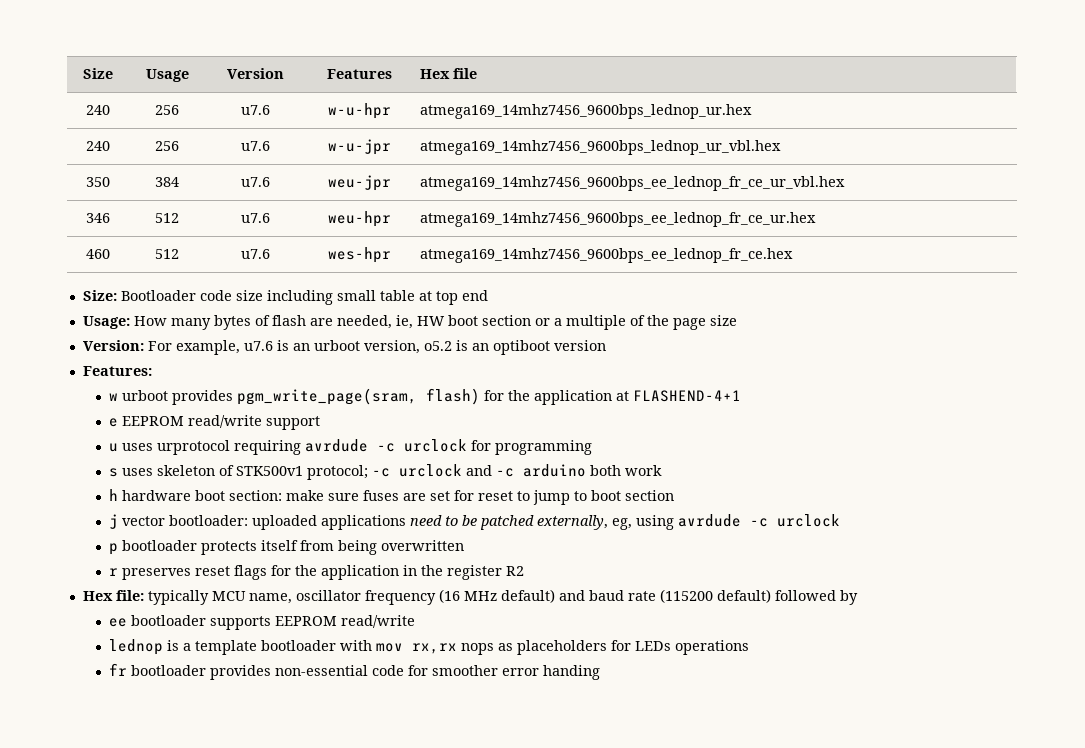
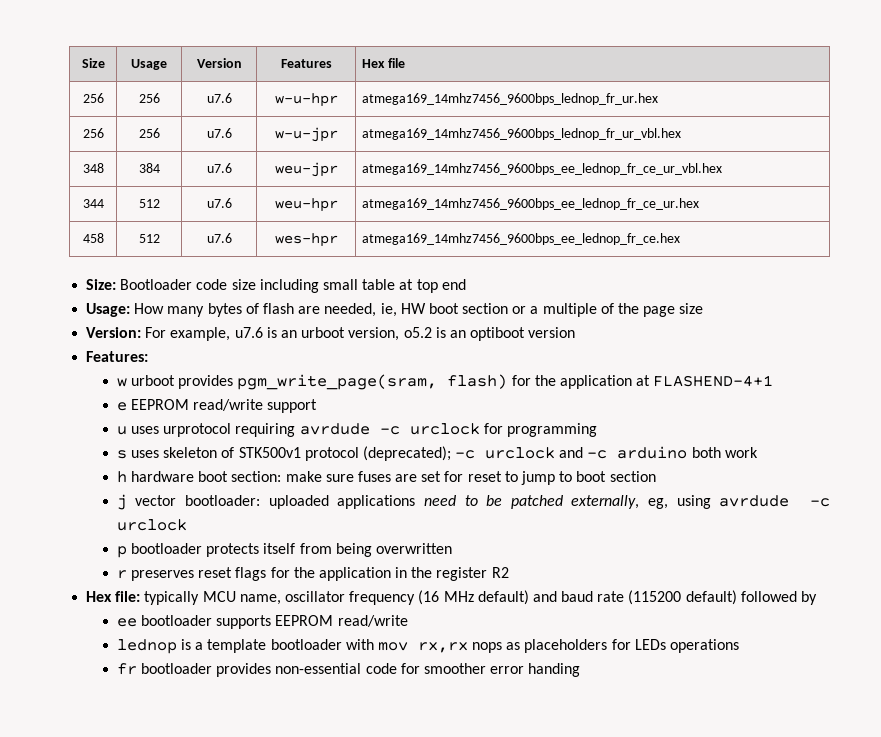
- 240 | 256 | u7.6 | w-u-hpr | atmega169_14mhz7456_9600bps_lednop_ur.hex
- 240 | 256 | u7.6 | w-u-jpr | atmega169_14mhz7456_9600bps_lednop_ur_vbl.hex
- 350 | 384 | u7.6 | weu-jpr | atmega169_14mhz7456_9600bps_ee_lednop_fr_ce_ur_vbl.hex
+ 256 | 256 | u7.6 | w-u-hpr | atmega169_14mhz7456_9600bps_lednop_fr_ur.hex
+ 256 | 256 | u7.6 | w-u-jpr | atmega169_14mhz7456_9600bps_lednop_fr_ur_vbl.hex
+ 348 | 384 | u7.6 | weu-jpr | atmega169_14mhz7456_9600bps_ee_lednop_fr_ce_ur_vbl.hex
- 346 | 512 | u7.6 | weu-hpr | atmega169_14mhz7456_9600bps_ee_lednop_fr_ce_ur.hex
+ 344 | 512 | u7.6 | weu-hpr | atmega169_14mhz7456_9600bps_ee_lednop_fr_ce_ur.hex
- 460 | 512 | u7.6 | wes-hpr | atmega169_14mhz7456_9600bps_ee_lednop_fr_ce.hex
+ 458 | 512 | u7.6 | wes-hpr | atmega169_14mhz7456_9600bps_ee_lednop_fr_ce.hex
- s uses skeleton of STK500v1 protocol; -c urclock and -c arduino both work
+ s uses skeleton of STK500v1 protocol (deprecated); -c urclock and -c arduino both work

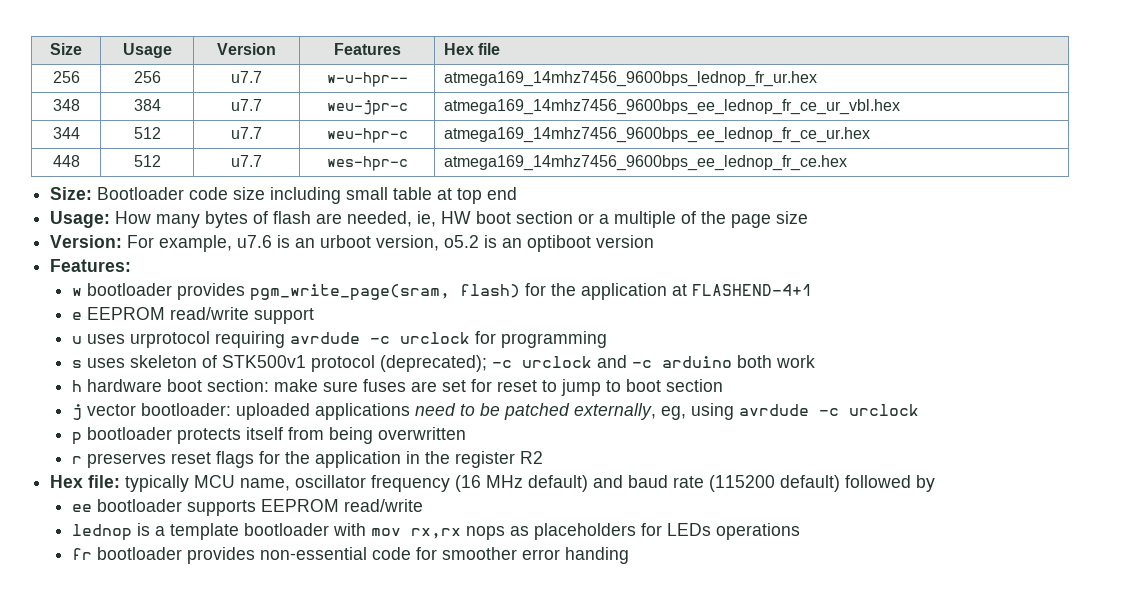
- 256 | 256 | u7.6 | w-u-hpr | atmega169_14mhz7456_9600bps_lednop_fr_ur.hex
+ 256 | 256 | u7.7 | w-u-hpr-- | atmega169_14mhz7456_9600bps_lednop_fr_ur.hex
- 256 | 256 | u7.6 | w-u-jpr | atmega169_14mhz7456_9600bps_lednop_fr_ur_vbl.hex
- 348 | 384 | u7.6 | weu-jpr | atmega169_14mhz7456_9600bps_ee_lednop_fr_ce_ur_vbl.hex
+ 348 | 384 | u7.7 | weu-jpr-c | atmega169_14mhz7456_9600bps_ee_lednop_fr_ce_ur_vbl.hex
- 344 | 512 | u7.6 | weu-hpr | atmega169_14mhz7456_9600bps_ee_lednop_fr_ce_ur.hex
+ 344 | 512 | u7.7 | weu-hpr-c | atmega169_14mhz7456_9600bps_ee_lednop_fr_ce_ur.hex
- 458 | 512 | u7.6 | wes-hpr | atmega169_14mhz7456_9600bps_ee_lednop_fr_ce.hex
+ 448 | 512 | u7.7 | wes-hpr-c | atmega169_14mhz7456_9600bps_ee_lednop_fr_ce.hex
- w urboot provides pgm_write_page(sram, flash) for the application at FLASHEND-4+1
+ w bootloader provides pgm_write_page(sram, flash) for the application at FLASHEND-4+1

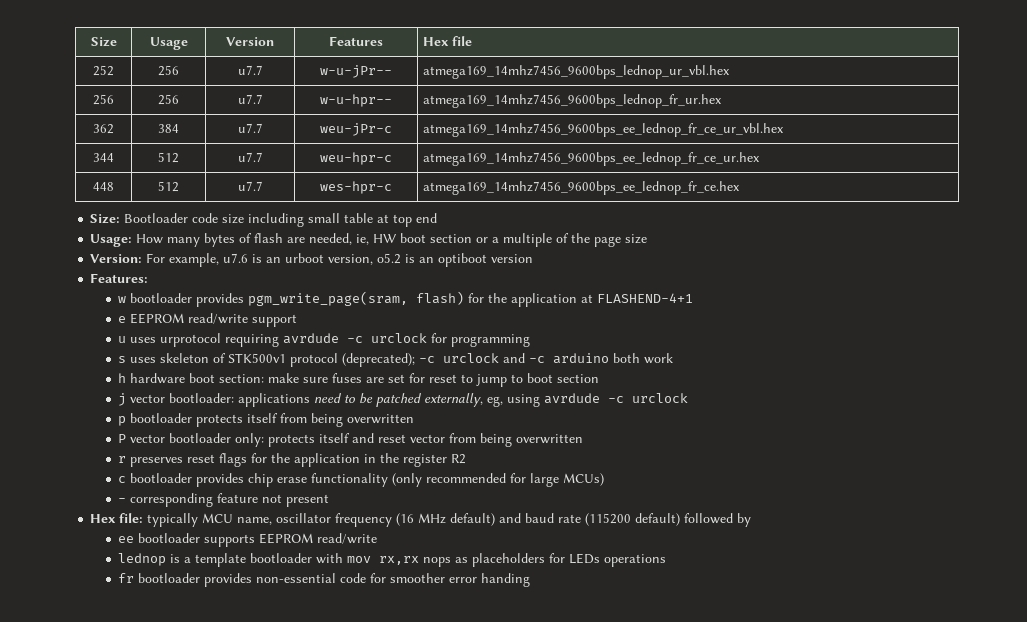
+ 252 | 256 | u7.7 | w-u-jPr-- | atmega169_14mhz7456_9600bps_lednop_ur_vbl.hex
- 348 | 384 | u7.7 | weu-jpr-c | atmega169_14mhz7456_9600bps_ee_lednop_fr_ce_ur_vbl.hex
+ 362 | 384 | u7.7 | weu-jPr-c | atmega169_14mhz7456_9600bps_ee_lednop_fr_ce_ur_vbl.hex
- j vector bootloader: uploaded applications need to be patched externally, eg, using avrdude -c urclock
+ j vector bootloader: applications need to be patched externally, eg, using avrdude -c urclock
+ P vector bootloader only: protects itself and reset vector from being overwritten
+ c bootloader provides chip erase functionality (only recommended for large MCUs)
+ - corresponding feature not present

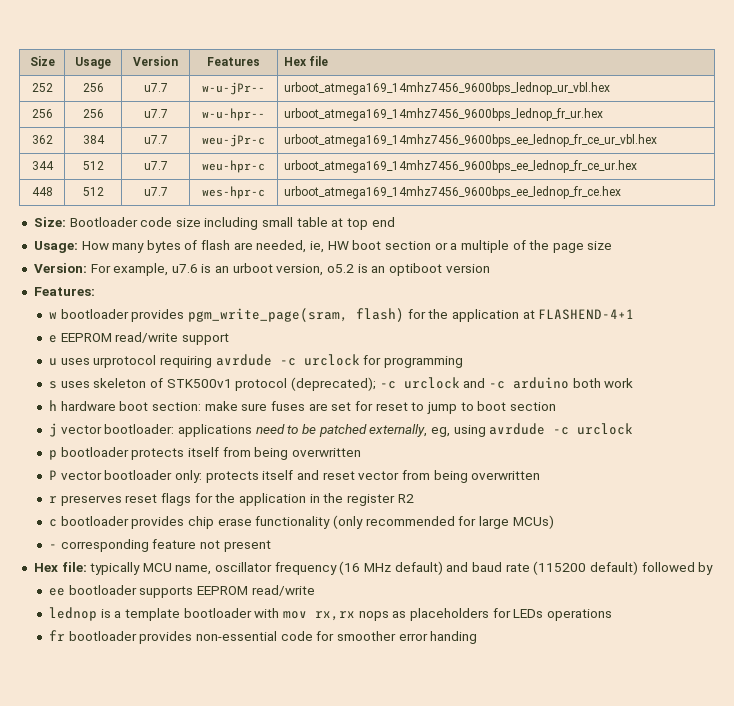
- 252 | 256 | u7.7 | w-u-jPr-- | atmega169_14mhz7456_9600bps_lednop_ur_vbl.hex
+ 252 | 256 | u7.7 | w-u-jPr-- | urboot_atmega169_14mhz7456_9600bps_lednop_ur_vbl.hex
- 256 | 256 | u7.7 | w-u-hpr-- | atmega169_14mhz7456_9600bps_lednop_fr_ur.hex
+ 256 | 256 | u7.7 | w-u-hpr-- | urboot_atmega169_14mhz7456_9600bps_lednop_fr_ur.hex
- 362 | 384 | u7.7 | weu-jPr-c | atmega169_14mhz7456_9600bps_ee_lednop_fr_ce_ur_vbl.hex
+ 362 | 384 | u7.7 | weu-jPr-c | urboot_atmega169_14mhz7456_9600bps_ee_lednop_fr_ce_ur_vbl.hex
- 344 | 512 | u7.7 | weu-hpr-c | atmega169_14mhz7456_9600bps_ee_lednop_fr_ce_ur.hex
+ 344 | 512 | u7.7 | weu-hpr-c | urboot_atmega169_14mhz7456_9600bps_ee_lednop_fr_ce_ur.hex
- 448 | 512 | u7.7 | wes-hpr-c | atmega169_14mhz7456_9600bps_ee_lednop_fr_ce.hex
+ 448 | 512 | u7.7 | wes-hpr-c | urboot_atmega169_14mhz7456_9600bps_ee_lednop_fr_ce.hex

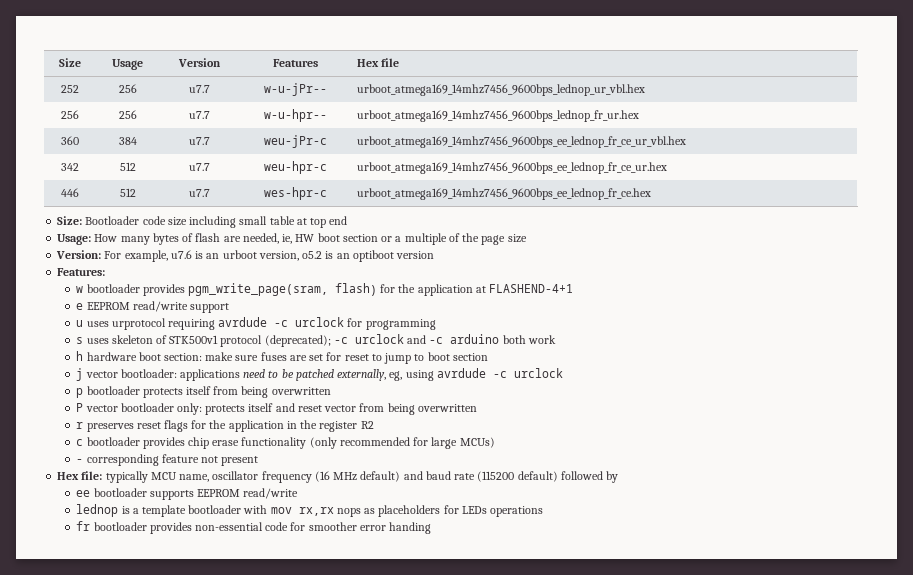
- 362 | 384 | u7.7 | weu-jPr-c | urboot_atmega169_14mhz7456_9600bps_ee_lednop_fr_ce_ur_vbl.hex
+ 360 | 384 | u7.7 | weu-jPr-c | urboot_atmega169_14mhz7456_9600bps_ee_lednop_fr_ce_ur_vbl.hex
- 344 | 512 | u7.7 | weu-hpr-c | urboot_atmega169_14mhz7456_9600bps_ee_lednop_fr_ce_ur.hex
+ 342 | 512 | u7.7 | weu-hpr-c | urboot_atmega169_14mhz7456_9600bps_ee_lednop_fr_ce_ur.hex
- 448 | 512 | u7.7 | wes-hpr-c | urboot_atmega169_14mhz7456_9600bps_ee_lednop_fr_ce.hex
+ 446 | 512 | u7.7 | wes-hpr-c | urboot_atmega169_14mhz7456_9600bps_ee_lednop_fr_ce.hex

